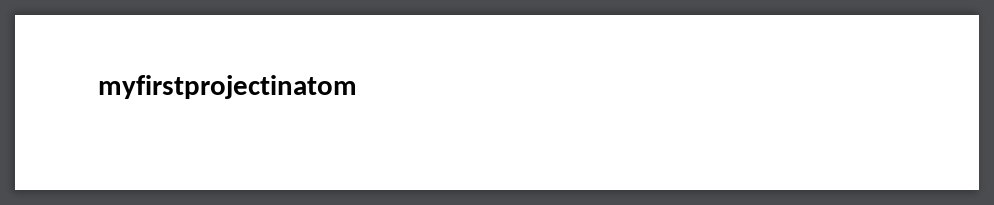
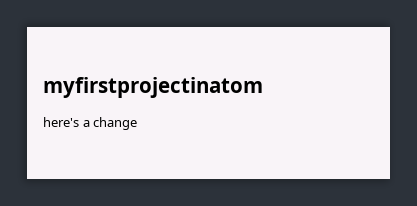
+ here's a change

